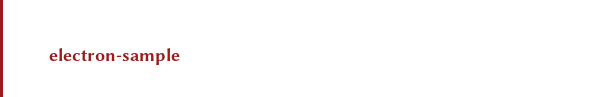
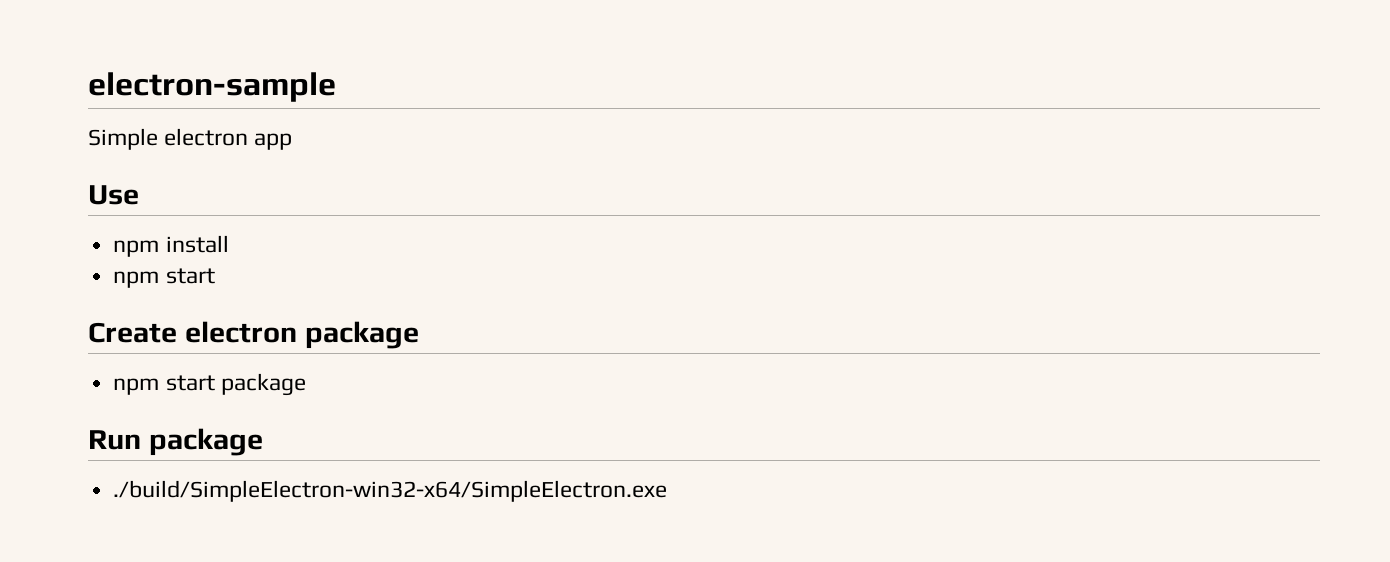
+ Simple electron app
+ Use
+ npm install
+ npm start
+ Create electron package
+ npm start package
+ Run package
+ ./build/SimpleElectron-win32-x64/SimpleElectron.exe

